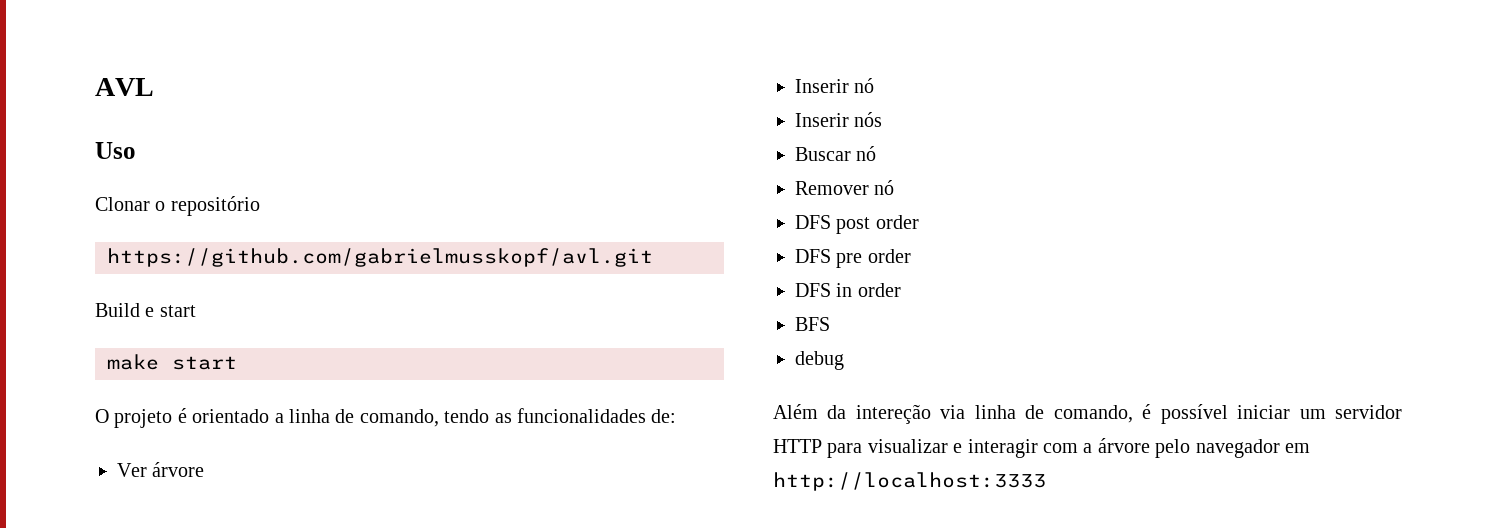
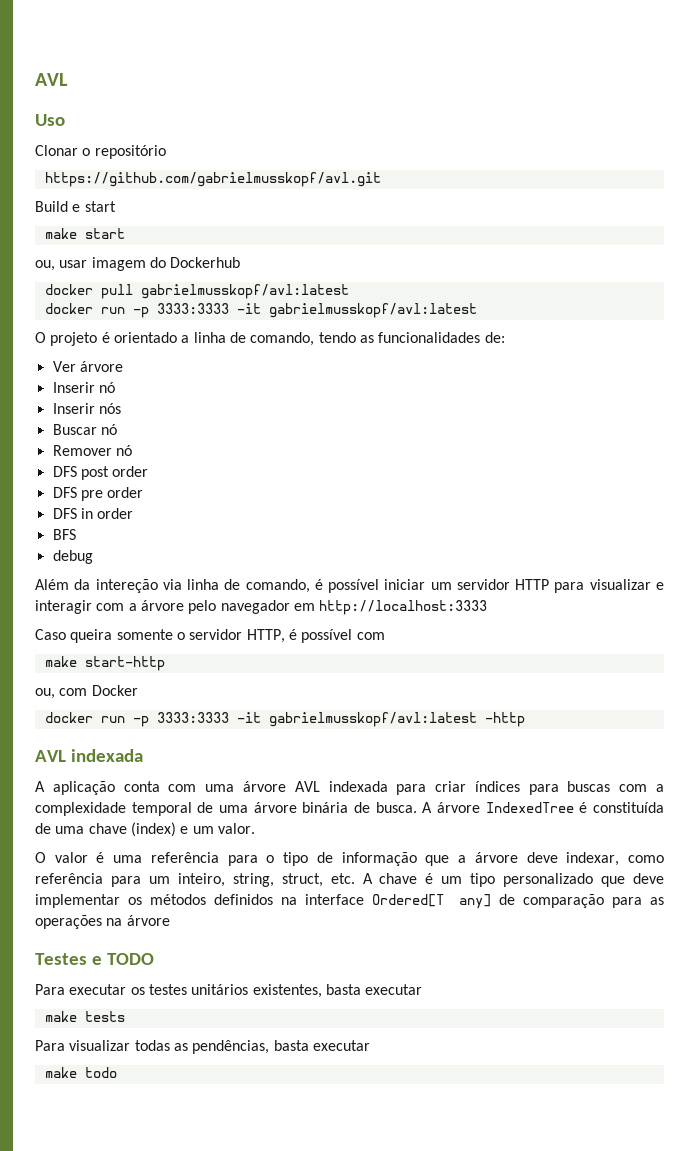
+ ou, usar imagem do Dockerhub
+ docker pull gabrielmusskopf/avl:latest
+ docker run -p 3333:3333 -it gabrielmusskopf/avl:latest
+ Caso queira somente o servidor HTTP, é possível com
+ make start-http
+ ou, com Docker
+ docker run -p 3333:3333 -it gabrielmusskopf/avl:latest -http
+ AVL indexada
+ A aplicação conta com uma árvore AVL indexada para criar índices para buscas com a complexidade temporal de uma árvore binária de busca. A árvore IndexedTree é constituída de uma chave (index) e um valor.
+ O valor é uma referência para o tipo de informação que a árvore deve indexar, como referência para um inteiro, string, struct, etc. A chave é um tipo personalizado que deve implementar os métodos definidos na interface Ordered[T any] de comparação para as operações na árvore
+ Testes e TODO
+ Para executar os testes unitários existentes, basta executar
+ make tests
+ Para visualizar todas as pendências, basta executar
+ make todo

